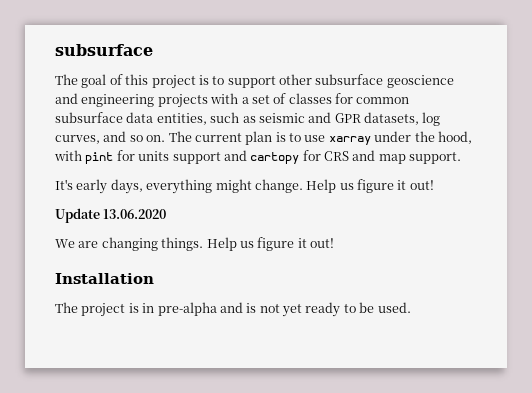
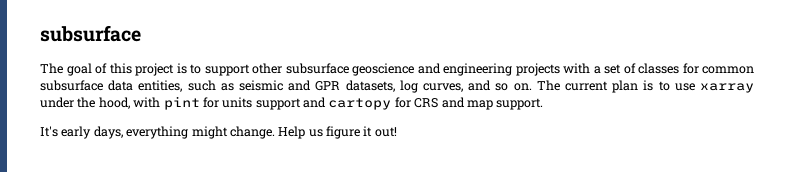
- Update 13.06.2020
- We are changing things. Help us figure it out!
- Installation
- The project is in pre-alpha and is not yet ready to be used.

